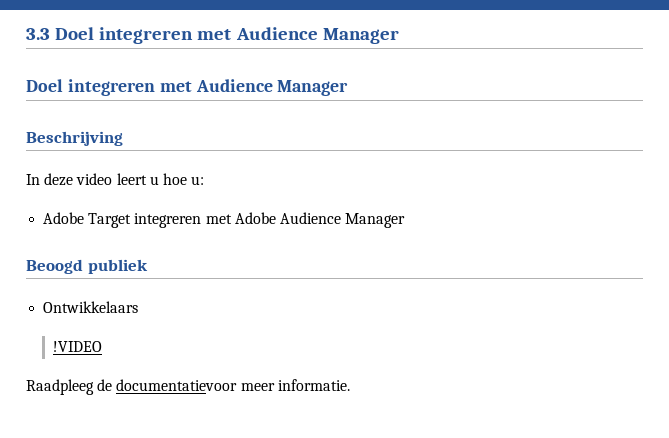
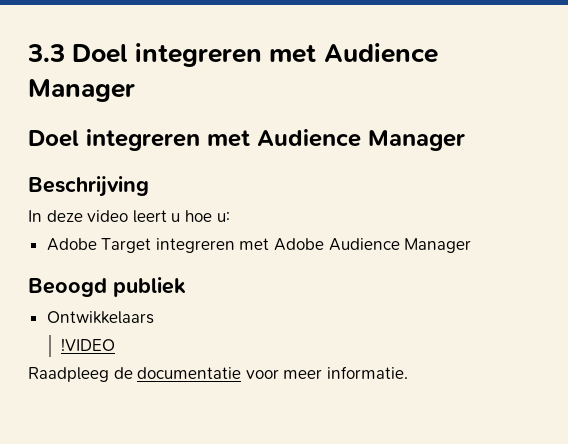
- Raadpleeg de documentatievoor meer informatie.
+ Raadpleeg de documentatie voor meer informatie.

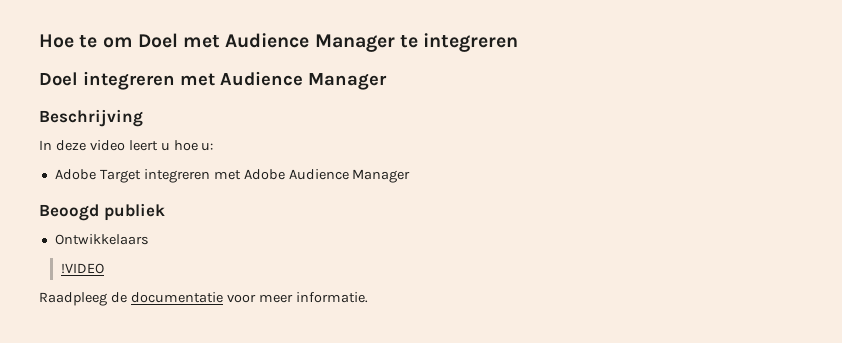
- 3.3 Doel integreren met Audience Manager
+ Hoe te om Doel met Audience Manager te integreren

